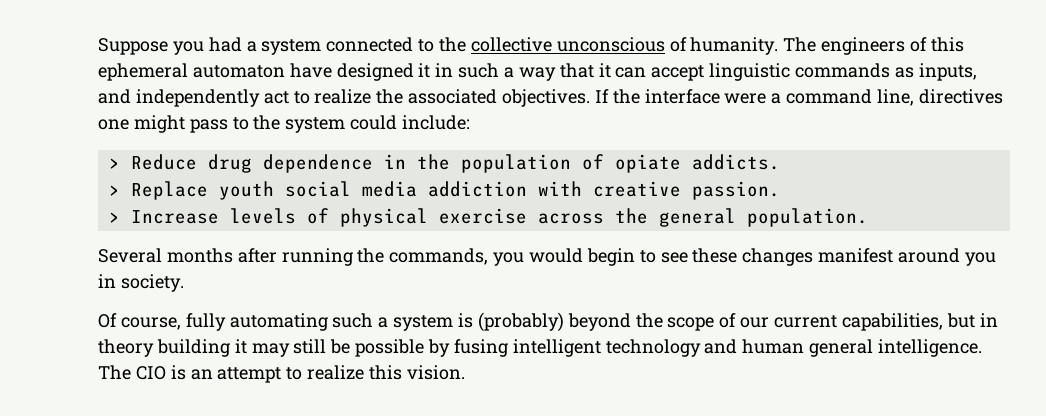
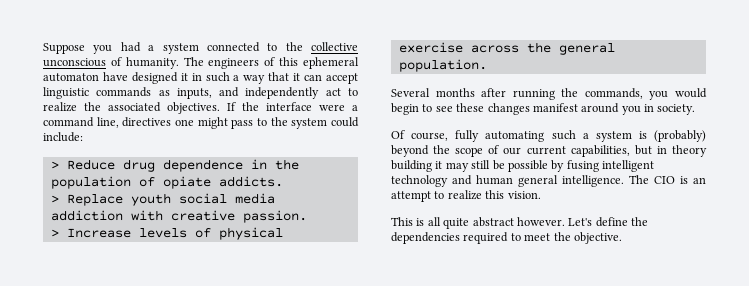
+ This is all quite abstract however. Let's define the dependencies required to meet the objective.

